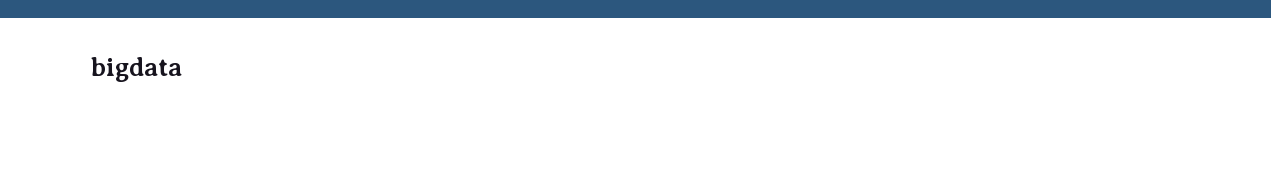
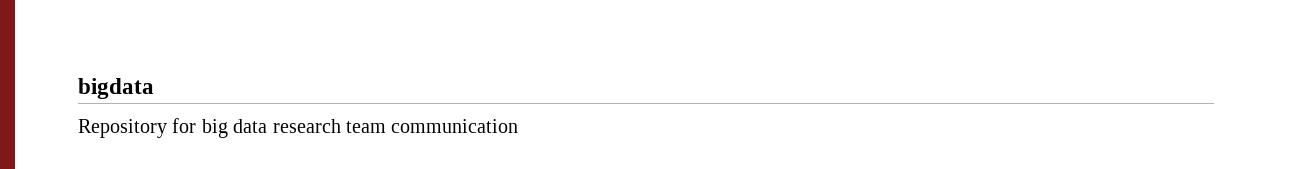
+ Repository for big data research team communication

